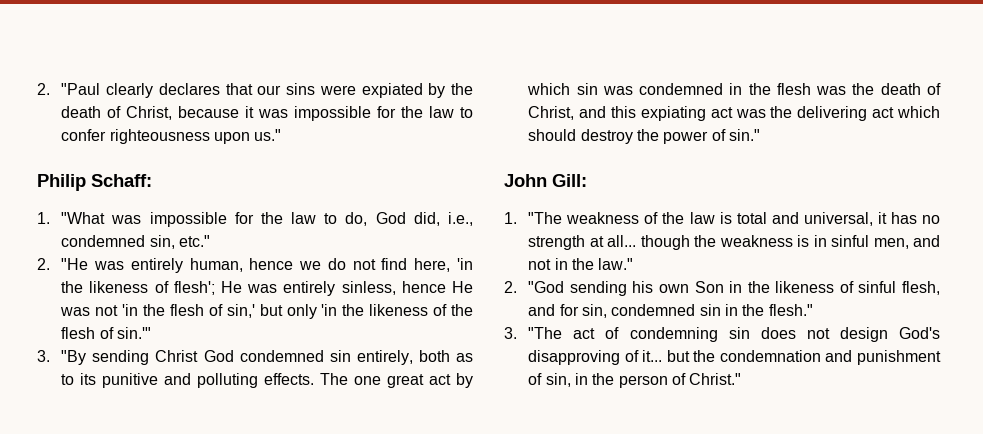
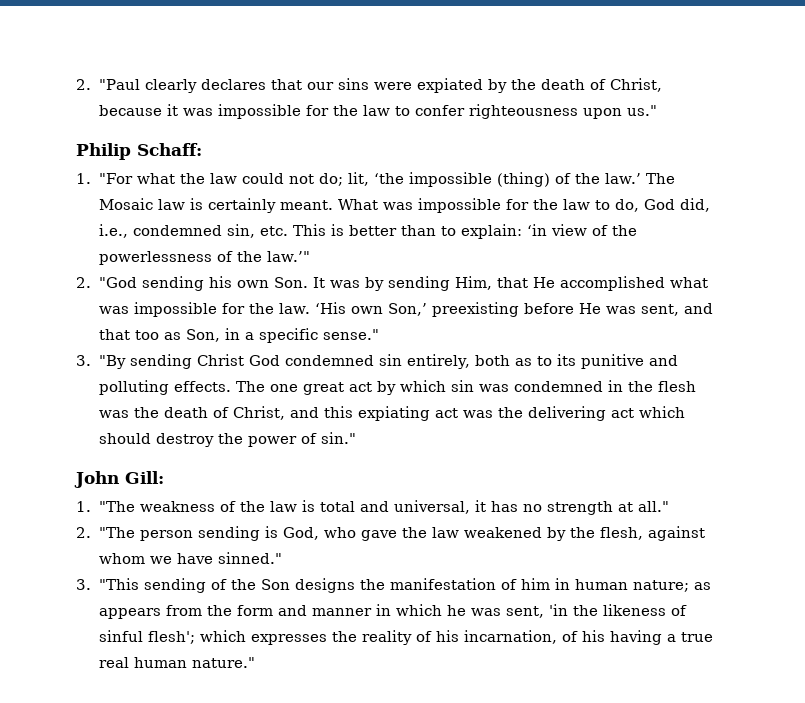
- 1. "What was impossible for the law to do, God did, i.e., condemned sin, etc."
- 2. "He was entirely human, hence we do not find here, 'in the likeness of flesh'; He was entirely sinless, hence He was not 'in the flesh of sin,' but only 'in the likeness of the flesh of sin.'"
+ 1. "For what the law could not do; lit, ‘the impossible (thing) of the law.’ The Mosaic law is certainly meant. What was impossible for the law to do, God did, i.e., condemned sin, etc. This is better than to explain: ‘in view of the powerlessness of the law.’"
+ 2. "God sending his own Son. It was by sending Him, that He accomplished what was impossible for the law. ‘His own Son,’ preexisting before He was sent, and that too as Son, in a specific sense."
- 1. "The weakness of the law is total and universal, it has no strength at all... though the weakness is in sinful men, and not in the law."
- 2. "God sending his own Son in the likeness of sinful flesh, and for sin, condemned sin in the flesh."
- 3. "The act of condemning sin does not design God's disapproving of it... but the condemnation and punishment of sin, in the person of Christ."
+ 1. "The weakness of the law is total and universal, it has no strength at all."
+ 2. "The person sending is God, who gave the law weakened by the flesh, against whom we have sinned."
+ 3. "This sending of the Son designs the manifestation of him in human nature; as appears from the form and manner in which he was sent, 'in the likeness of sinful flesh'; which expresses the reality of his incarnation, of his having a true real human nature."

